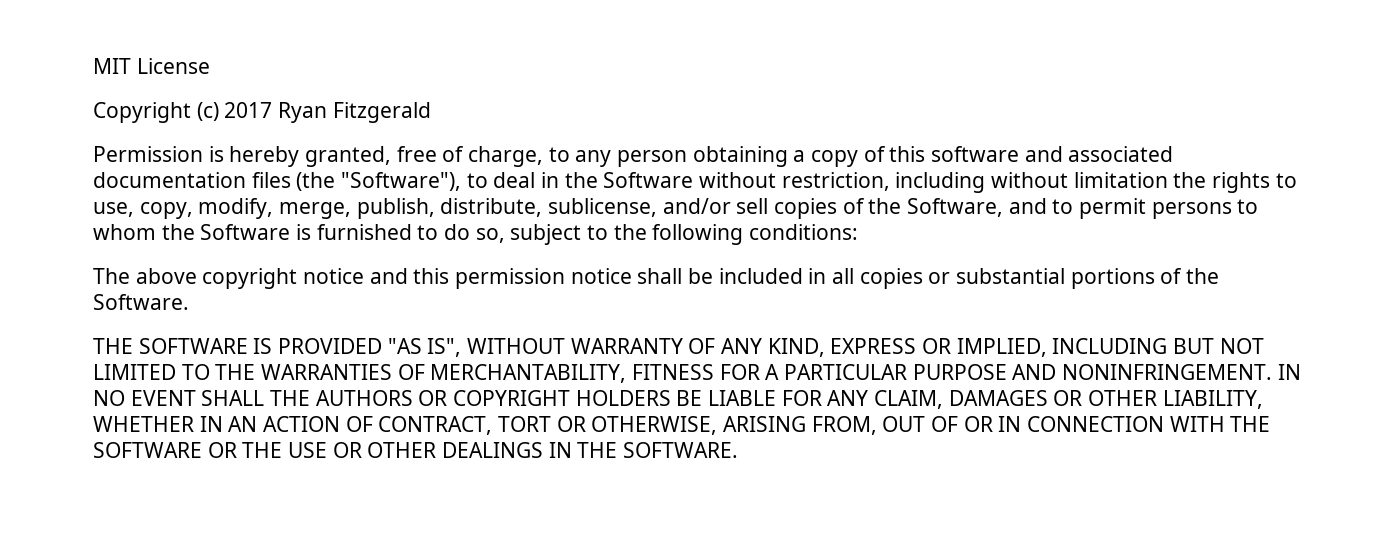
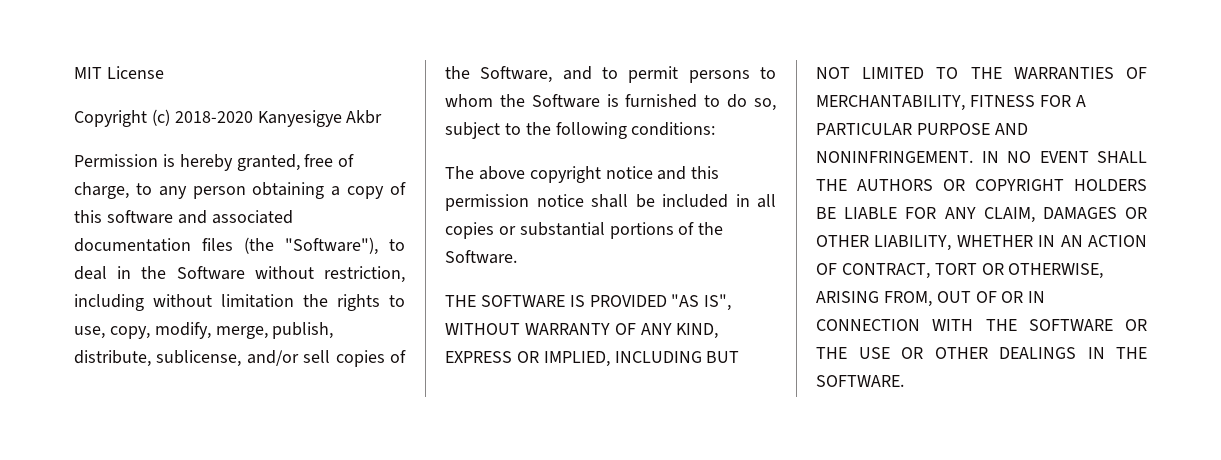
- Copyright (c) 2017 Ryan Fitzgerald
+ Copyright (c) 2018-2020 Kanyesigye Akbr

